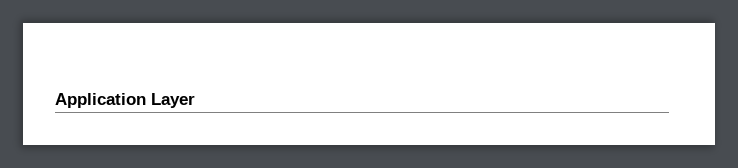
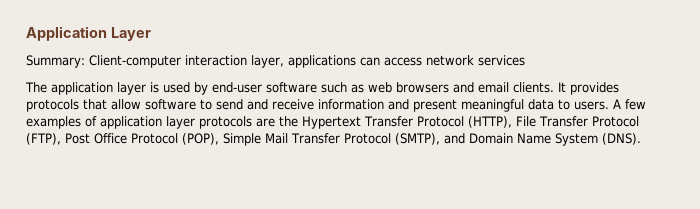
+ Summary: Client-computer interaction layer, applications can access network services
+ The application layer is used by end-user software such as web browsers and email clients. It provides protocols that allow software to send and receive information and present meaningful data to users. A few examples of application layer protocols are the Hypertext Transfer Protocol (HTTP), File Transfer Protocol (FTP), Post Office Protocol (POP), Simple Mail Transfer Protocol (SMTP), and Domain Name System (DNS).

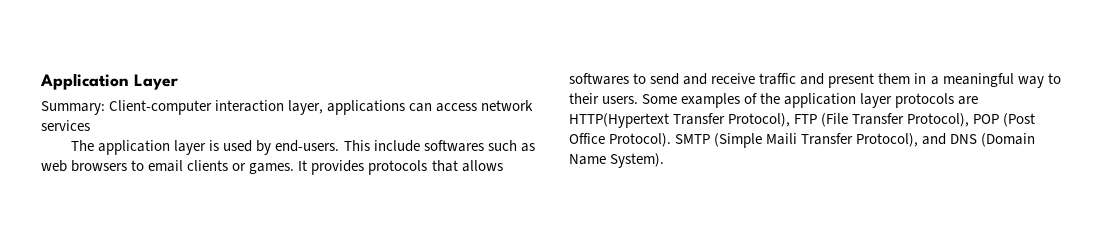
- The application layer is used by end-user software such as web browsers and email clients.
+ The application layer is used by end-users. This include softwares such as web browsers to email clients or games.
- It provides protocols that allow software to send and receive information and present meaningful data to users. A few examples of application layer protocols are the Hypertext Transfer Protocol (HTTP), File Transfer Protocol (FTP), Post Office Protocol (POP), Simple Mail Transfer Protocol (SMTP), and Domain Name System (DNS).
+ It provides protocols that allows softwares to send and receive traffic and present them in a meaningful way to their users. Some examples of the application layer protocols are HTTP(Hypertext Transfer Protocol), FTP (File Transfer Protocol), POP (Post Office Protocol). SMTP (Simple Maili Transfer Protocol), and DNS (Domain Name System).

